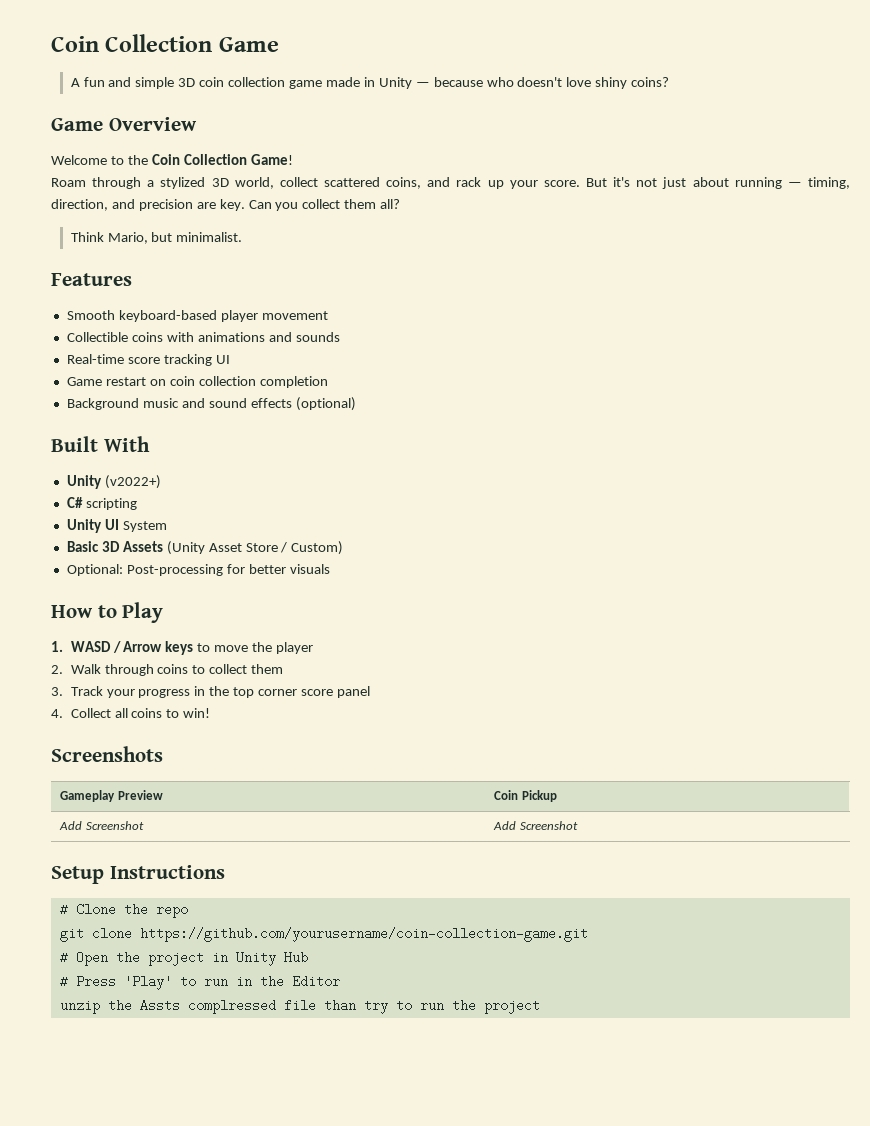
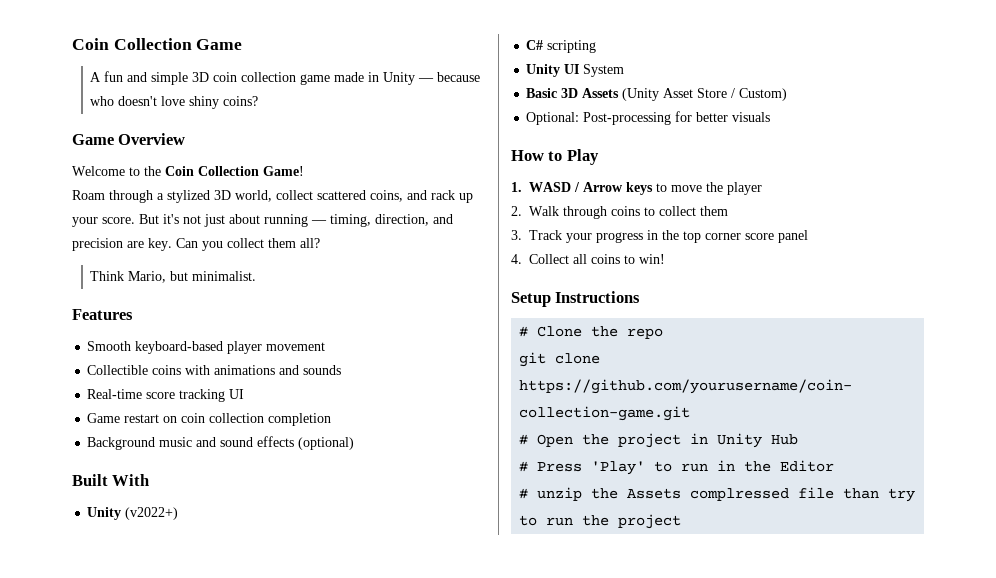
- Screenshots
- Gameplay Preview | Coin Pickup
- Add Screenshot | Add Screenshot
- unzip the Assts complressed file than try to run the project
+ # unzip the Assets complressed file than try to run the project

